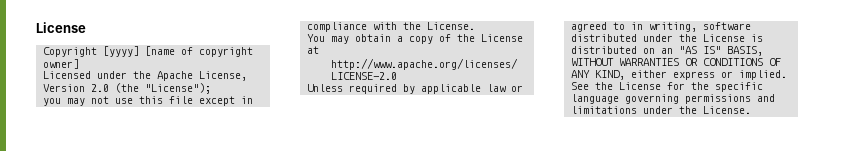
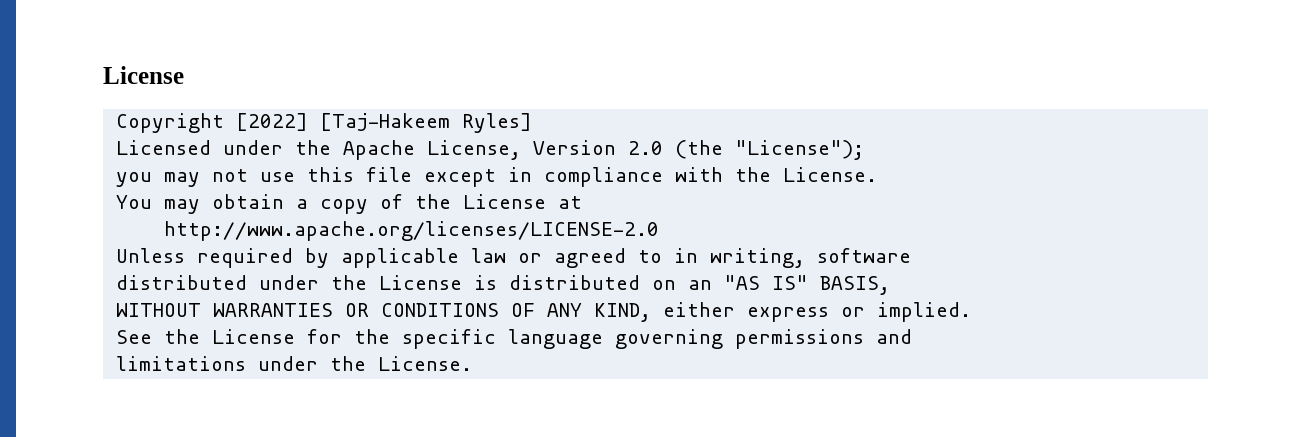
- Copyright [yyyy] [name of copyright owner]
+ Copyright [2022] [Taj-Hakeem Ryles]

